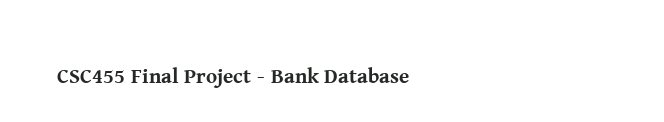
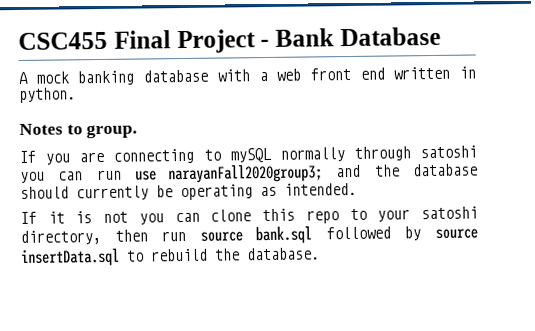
+ A mock banking database with a web front end written in python.
+ Notes to group.
+ If you are connecting to mySQL normally through satoshi you can run use narayanFall2020group3; and the database should currently be operating as intended.
+ If it is not you can clone this repo to your satoshi directory, then run source bank.sql followed by source insertData.sql to rebuild the database.

